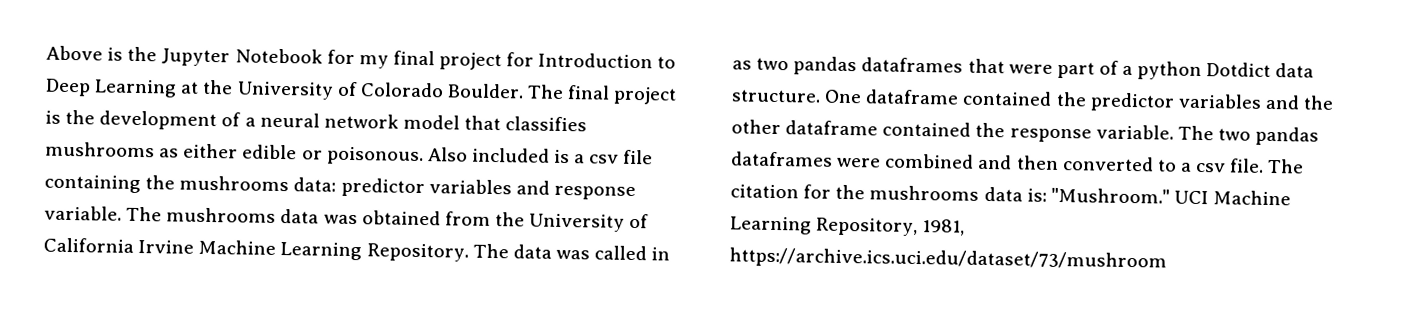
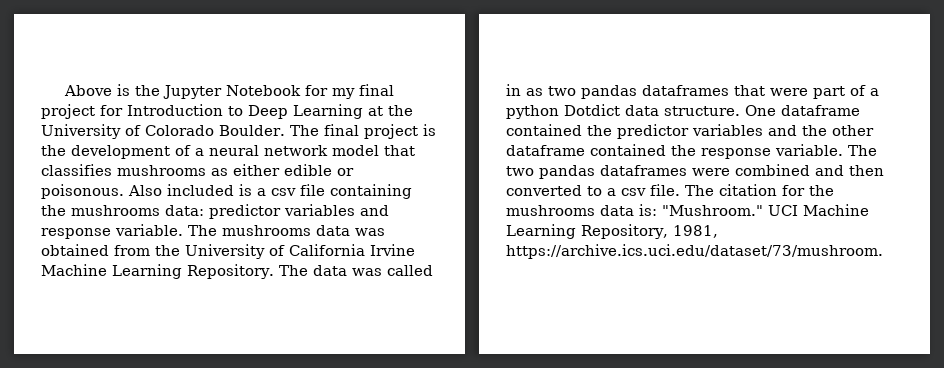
- UCI Machine Learning Repository, 1981, https://archive.ics.uci.edu/dataset/73/mushroom
+ UCI Machine Learning Repository, 1981, https://archive.ics.uci.edu/dataset/73/mushroom.

